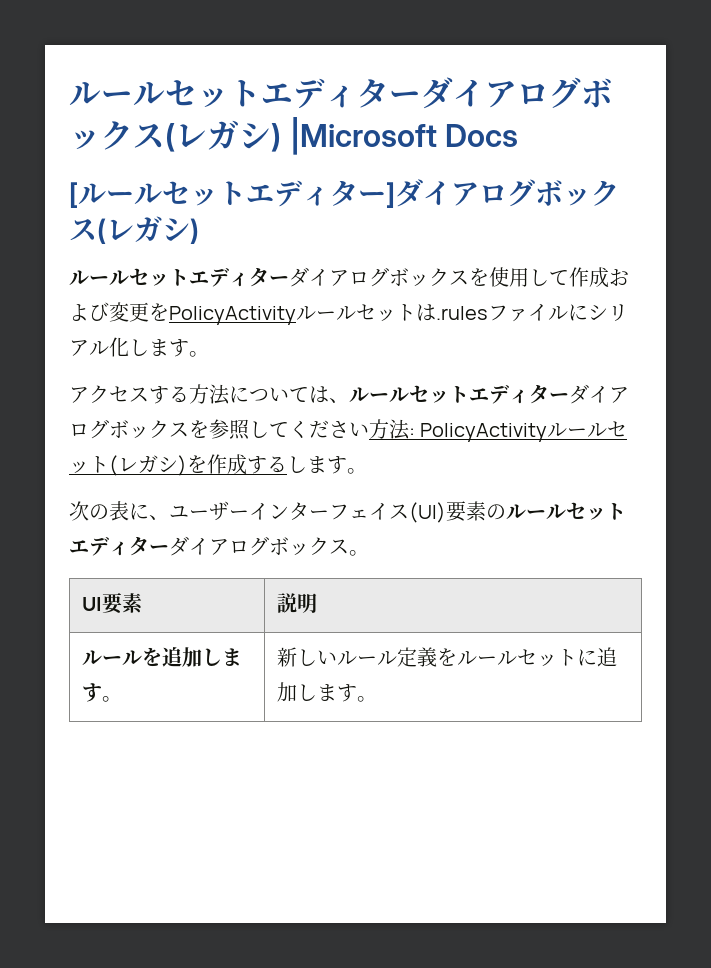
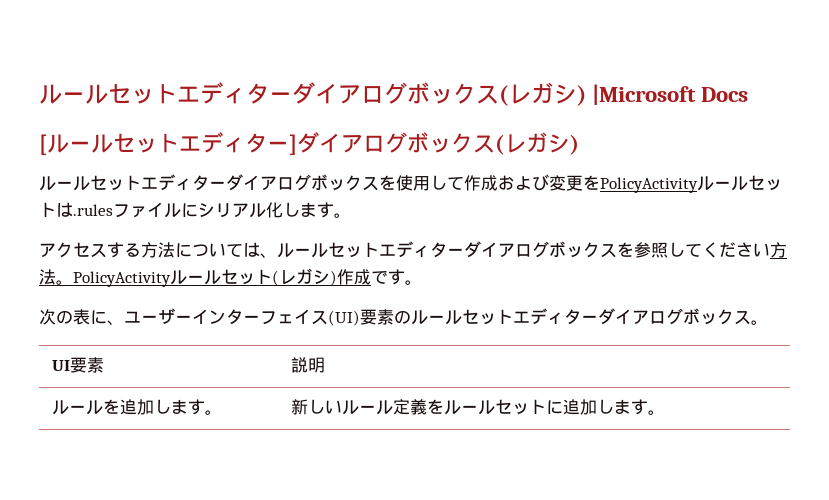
- アクセスする方法については、ルールセットエディターダイアログボックスを参照してください方法: PolicyActivityルールセット(レガシ)を作成するします。
+ アクセスする方法については、ルールセットエディターダイアログボックスを参照してください方法。PolicyActivityルールセット(レガシ)作成です。

